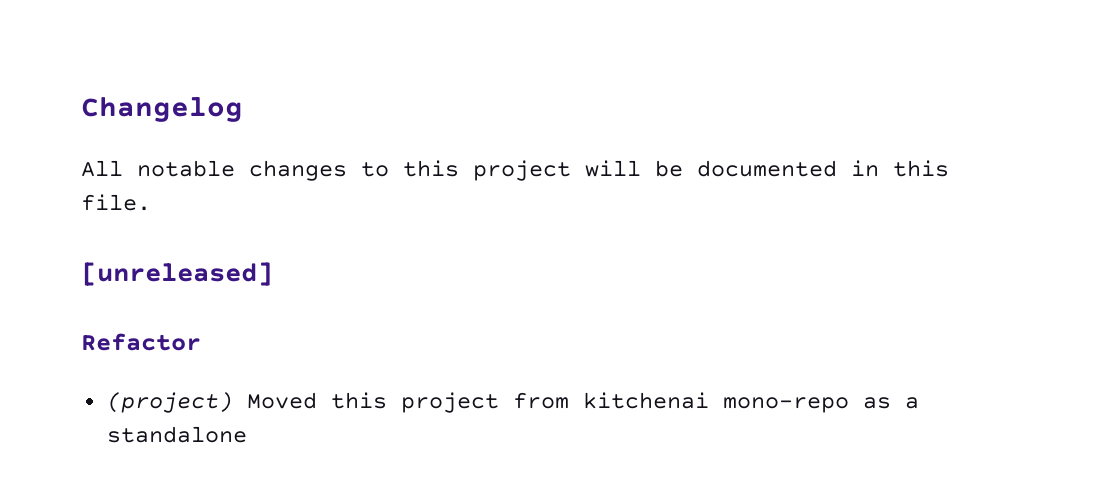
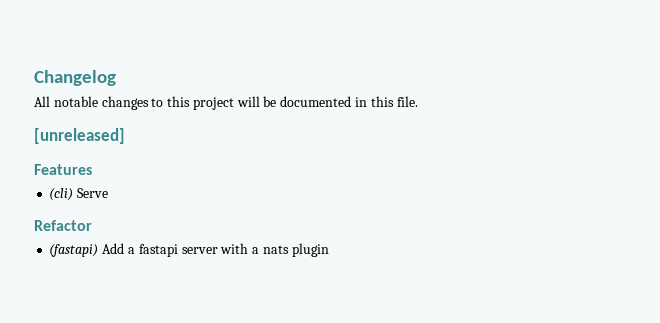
+ Features
+ (cli) Serve
  Refactor
- (project) Moved this project from kitchenai mono-repo as a standalone
+ (fastapi) Add a fastapi server with a nats plugin

